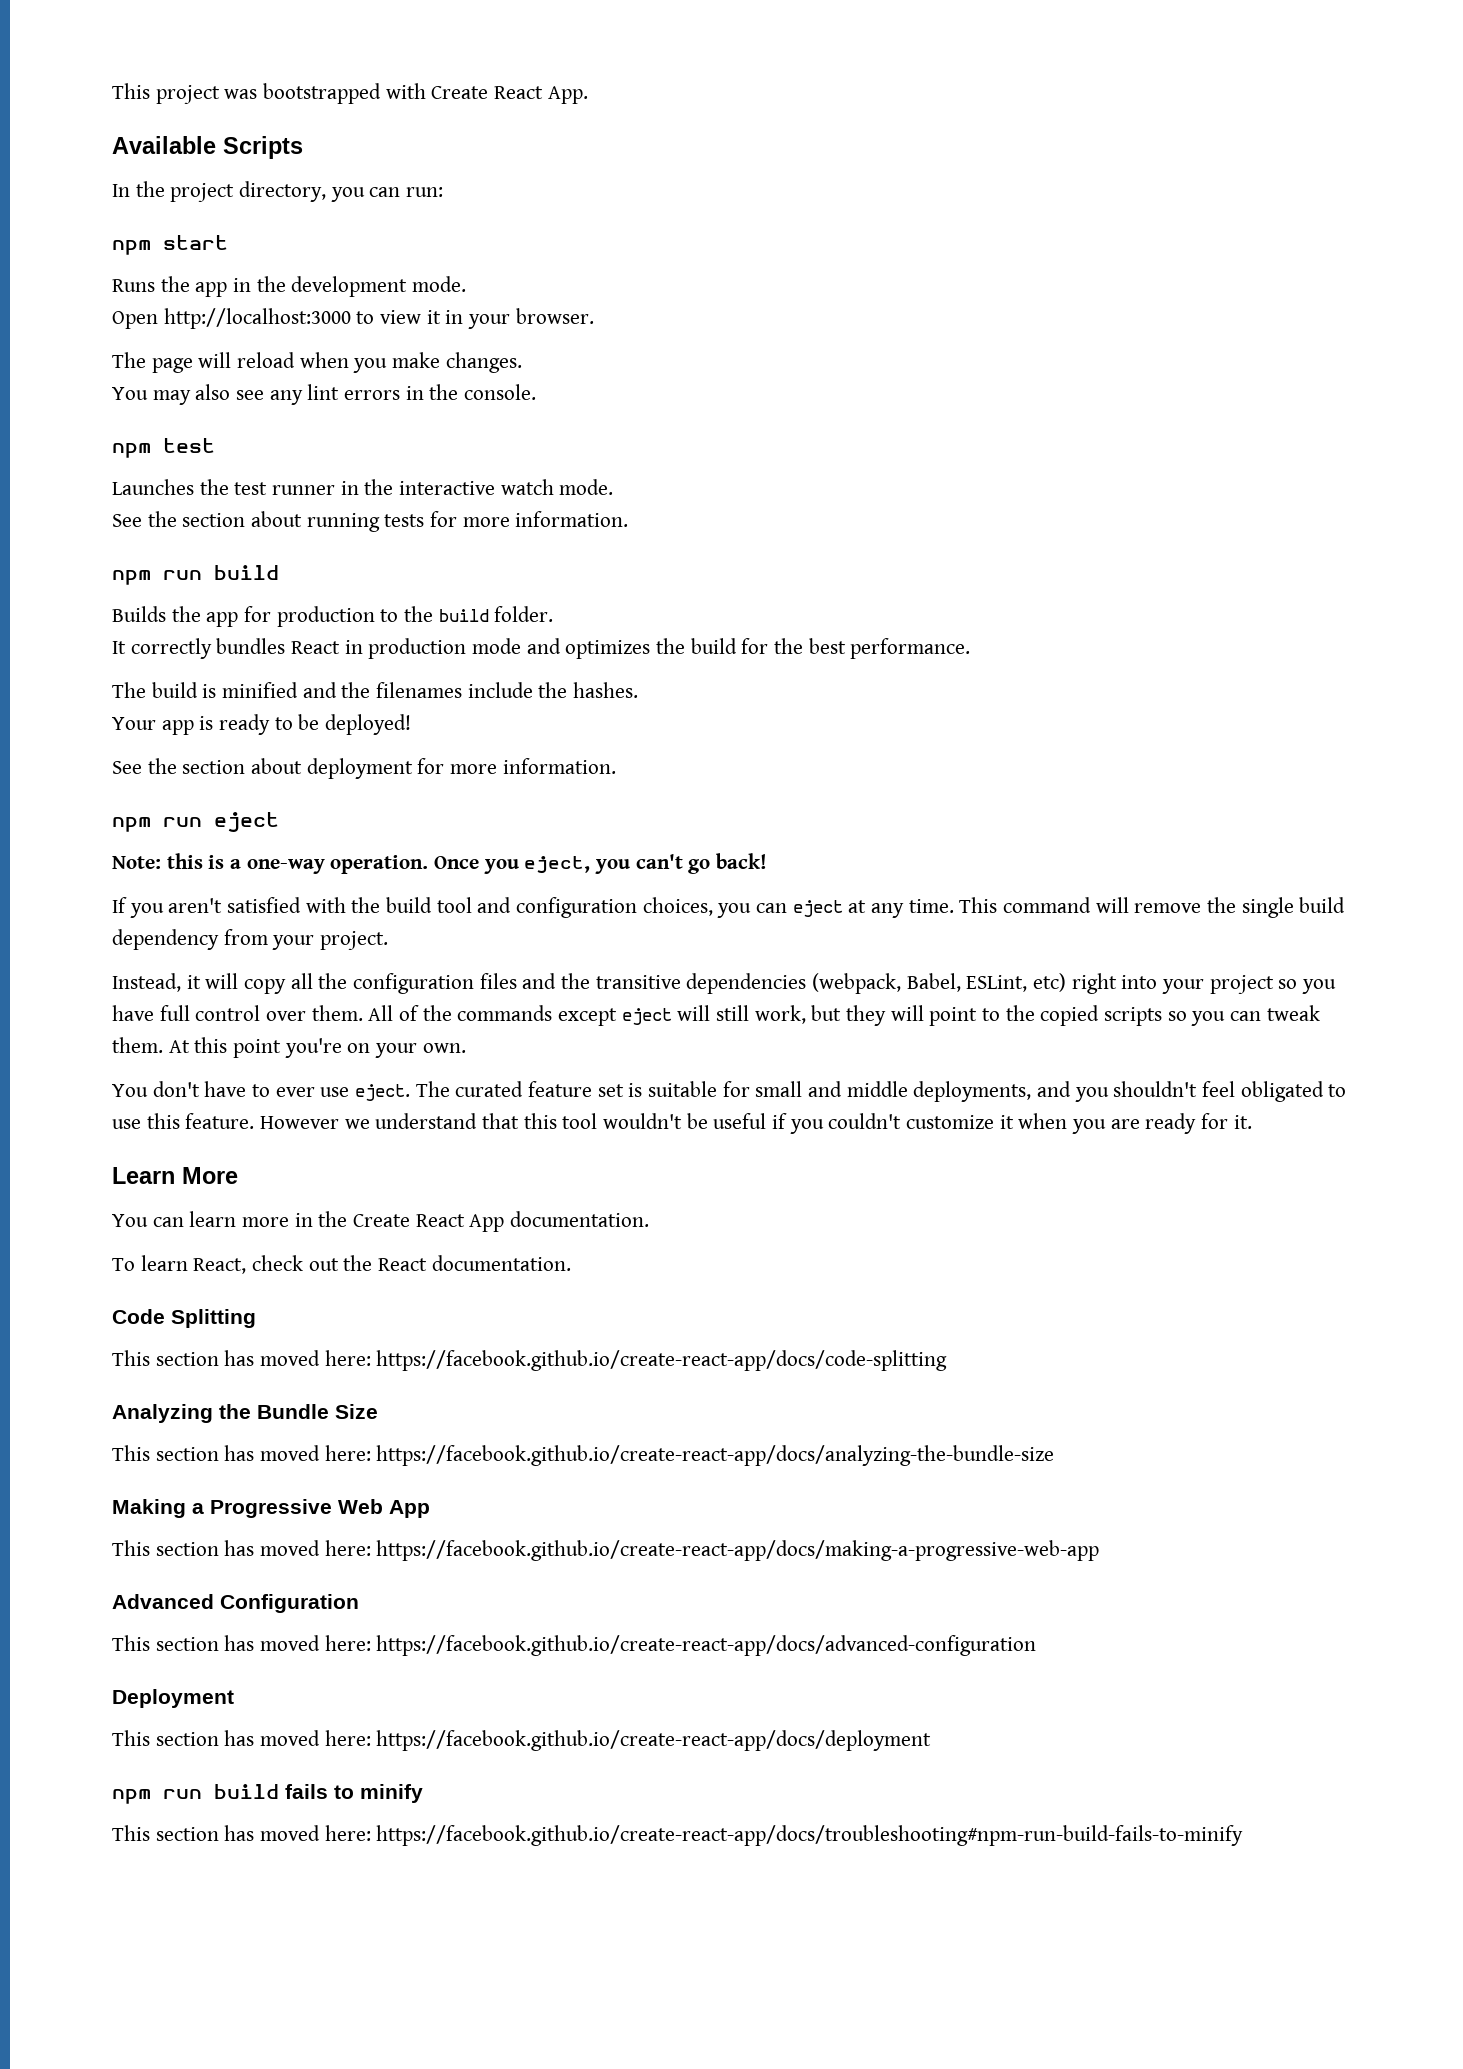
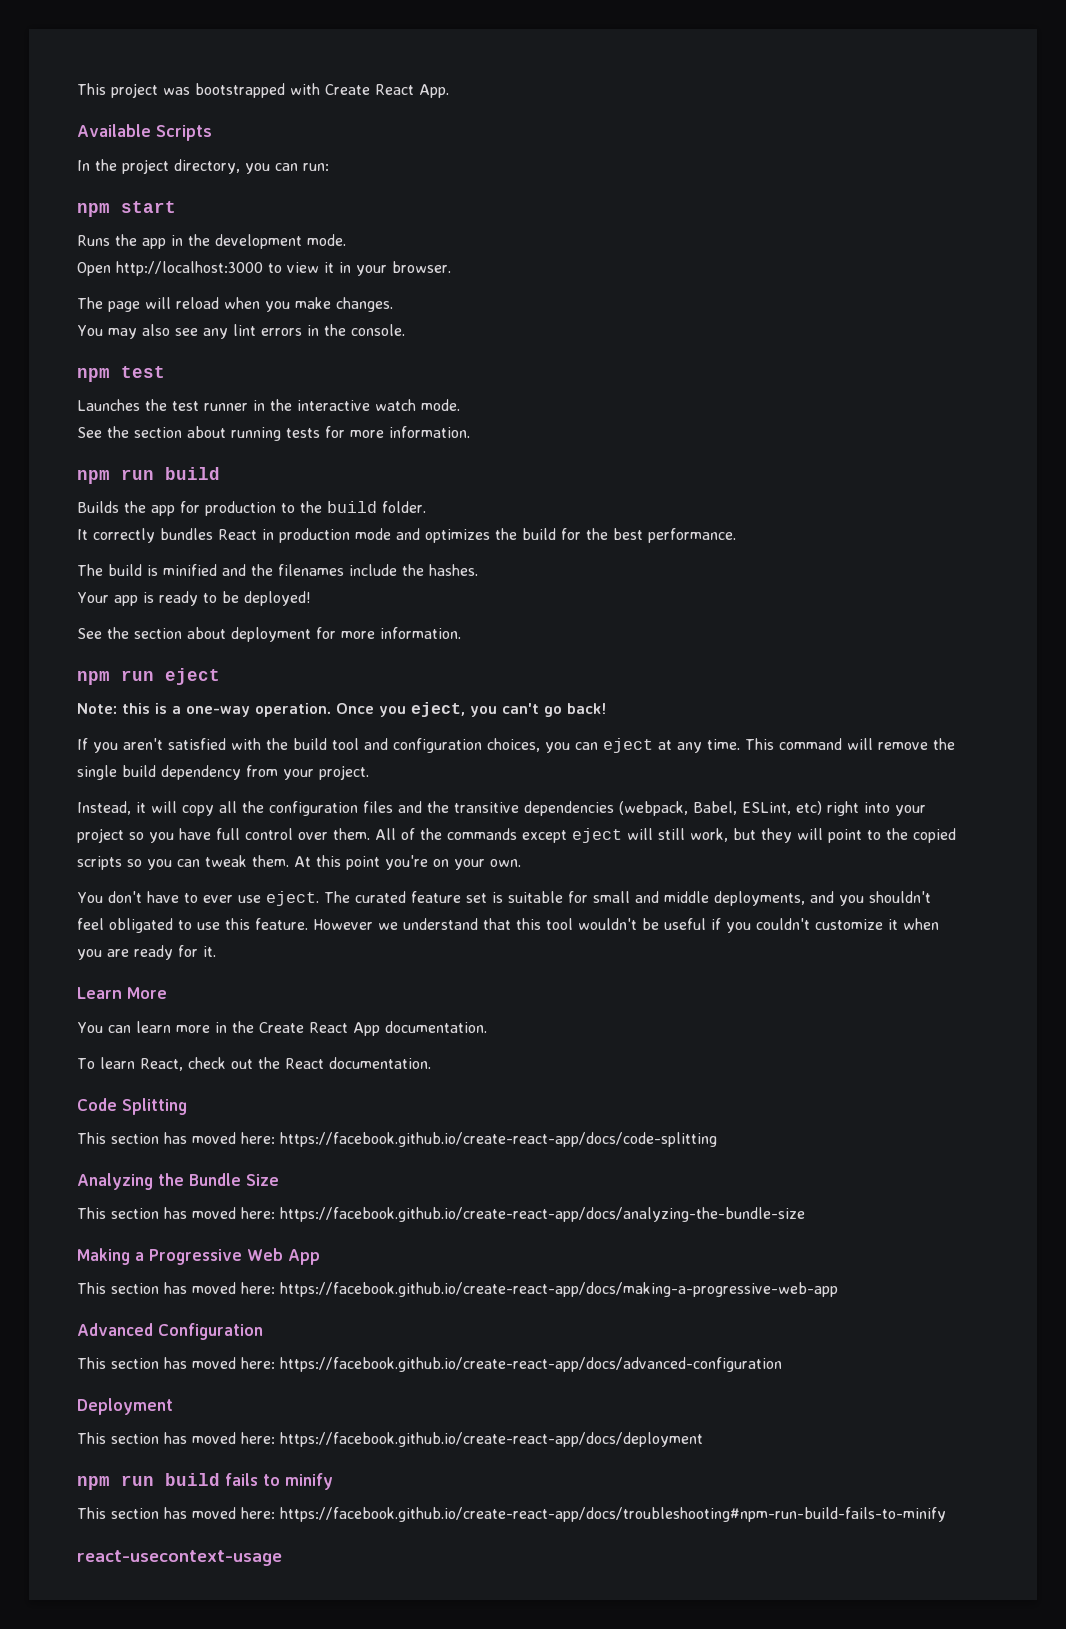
+ react-usecontext-usage

